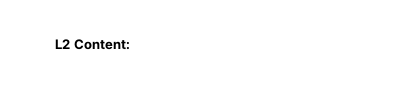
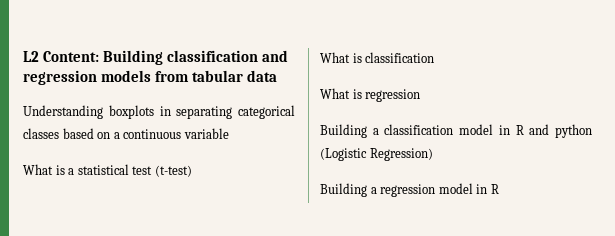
- L2 Content:
+ L2 Content: Building classification and regression models from tabular data
+ Understanding boxplots in separating categorical classes based on a continuous variable
+ What is a statistical test (t-test)
+ What is classification
+ What is regression
+ Building a classification model in R and python (Logistic Regression)
+ Building a regression model in R

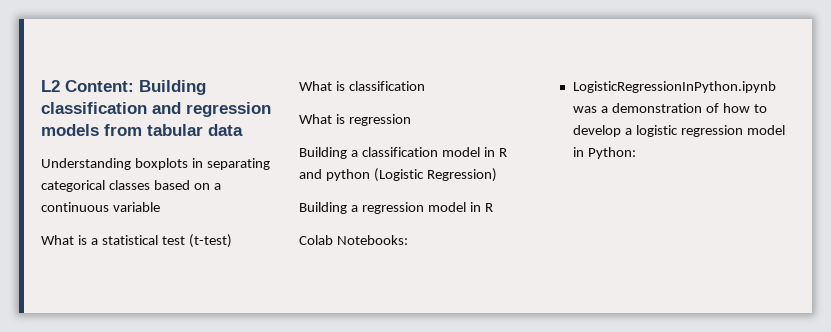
+ Colab Notebooks:
+ LogisticRegressionInPython.ipynb was a demonstration of how to develop a logistic regression model in Python:

